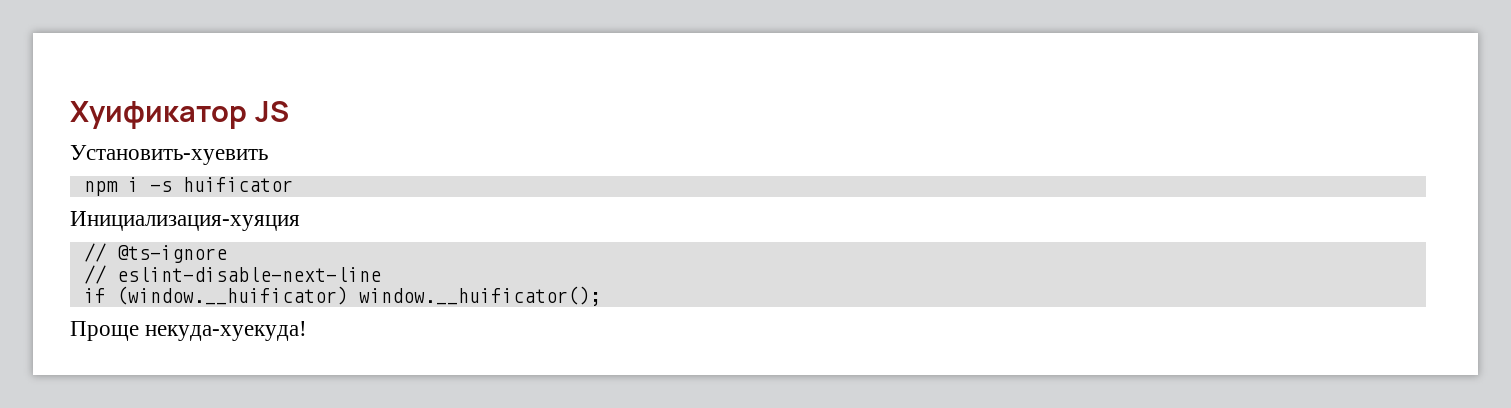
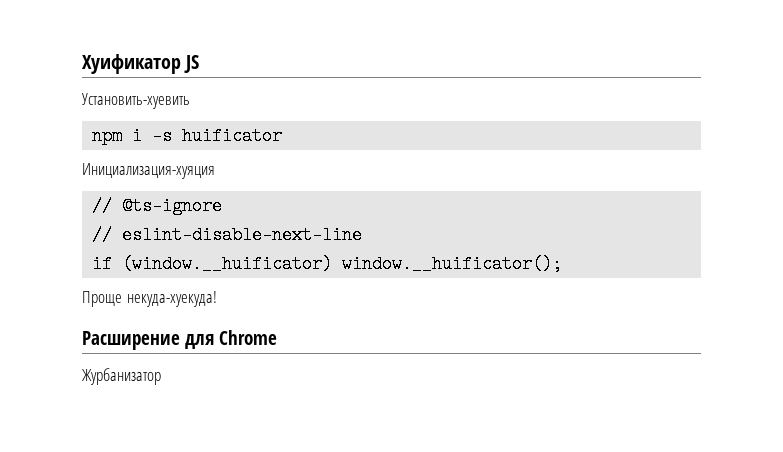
+ Расширение для Chrome
+ Журбанизатор

